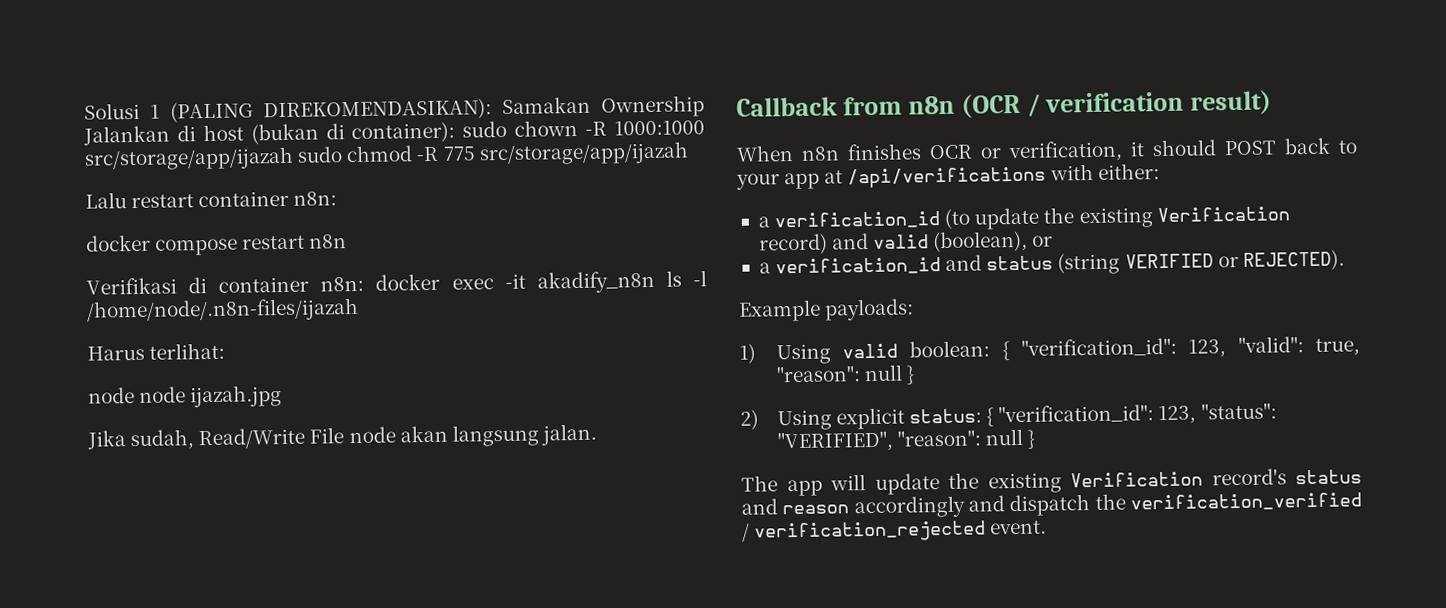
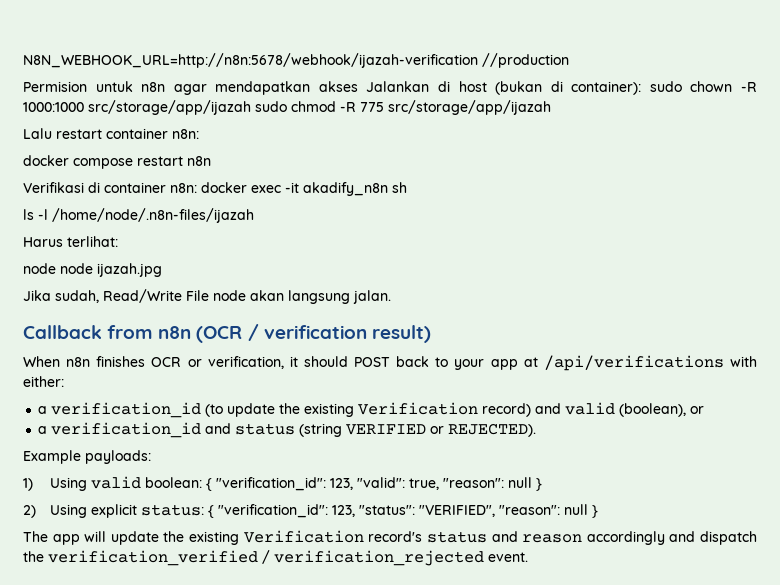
- Solusi 1 (PALING DIREKOMENDASIKAN): Samakan Ownership Jalankan di host (bukan di container): sudo chown -R 1000:1000 src/storage/app/ijazah sudo chmod -R 775 src/storage/app/ijazah
+ N8N_WEBHOOK_URL=http://n8n:5678/webhook/ijazah-verification //production
+ Permision untuk n8n agar mendapatkan akses Jalankan di host (bukan di container): sudo chown -R 1000:1000 src/storage/app/ijazah sudo chmod -R 775 src/storage/app/ijazah
- Verifikasi di container n8n: docker exec -it akadify_n8n ls -l /home/node/.n8n-files/ijazah
+ Verifikasi di container n8n: docker exec -it akadify_n8n sh
+ ls -l /home/node/.n8n-files/ijazah

